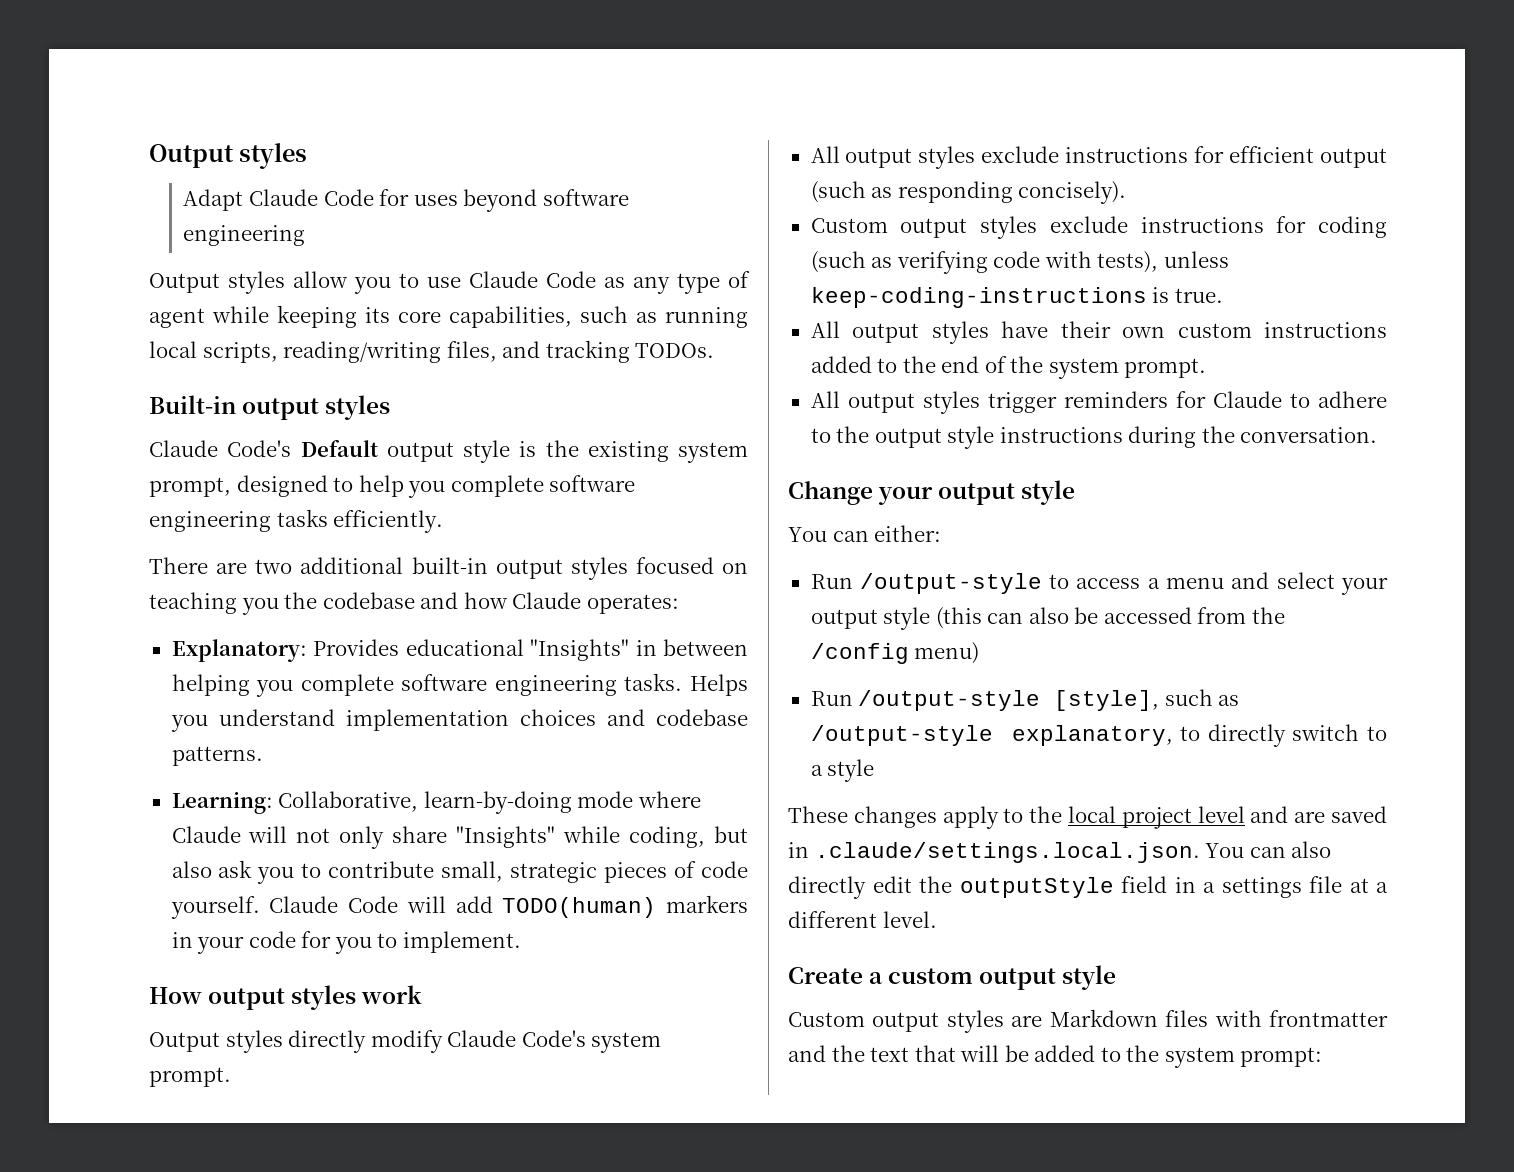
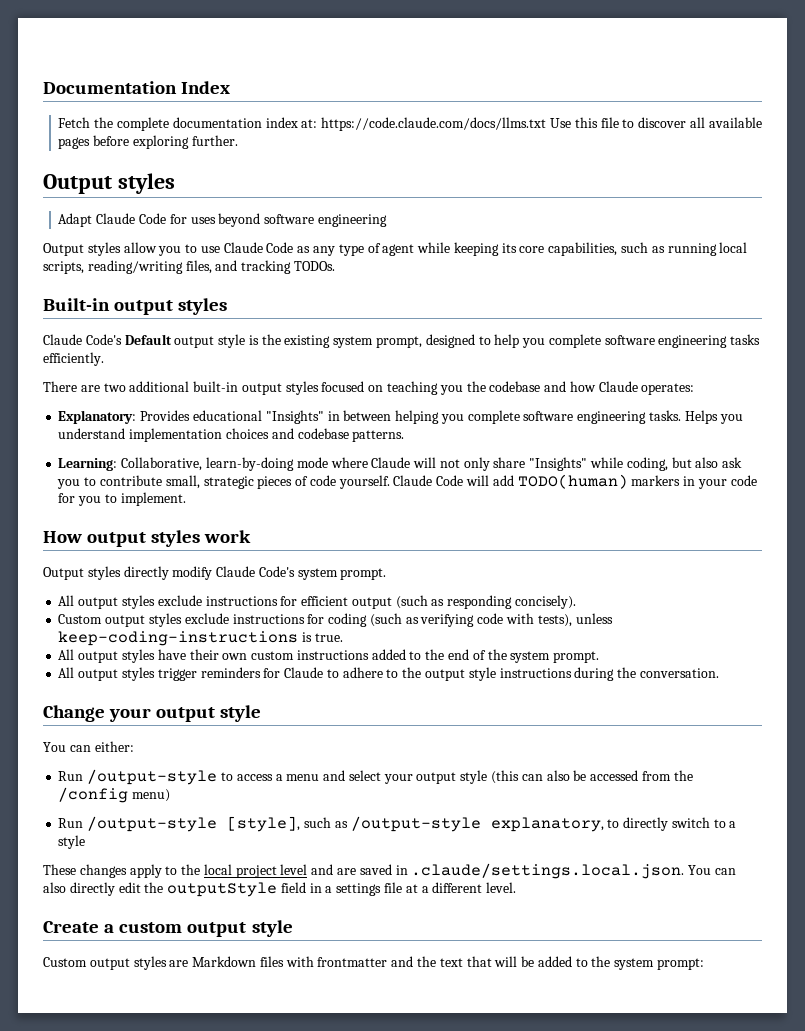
+ Documentation Index
+ Fetch the complete documentation index at: https://code.claude.com/docs/llms.txt Use this file to discover all available pages before exploring further.

